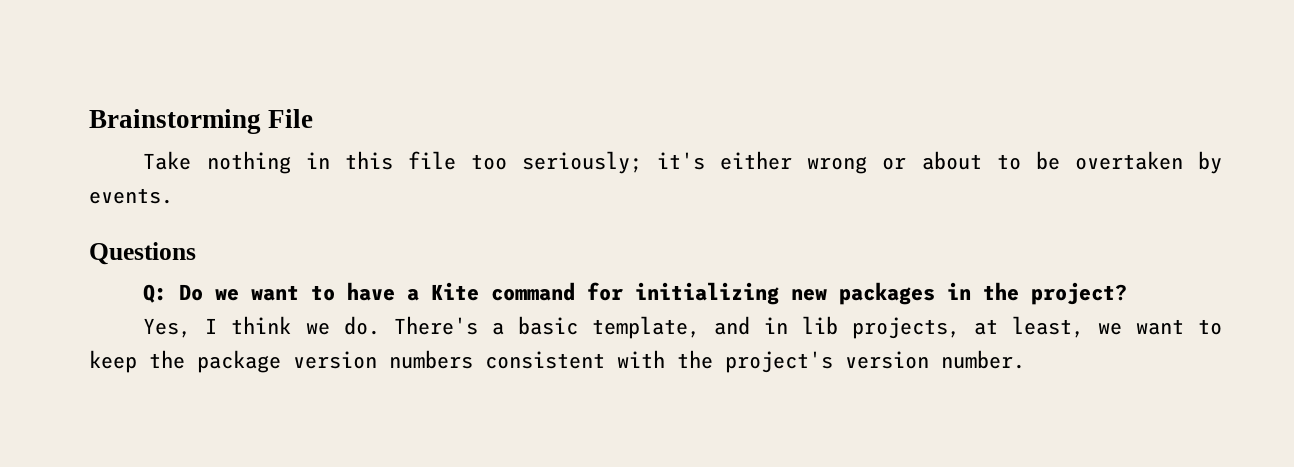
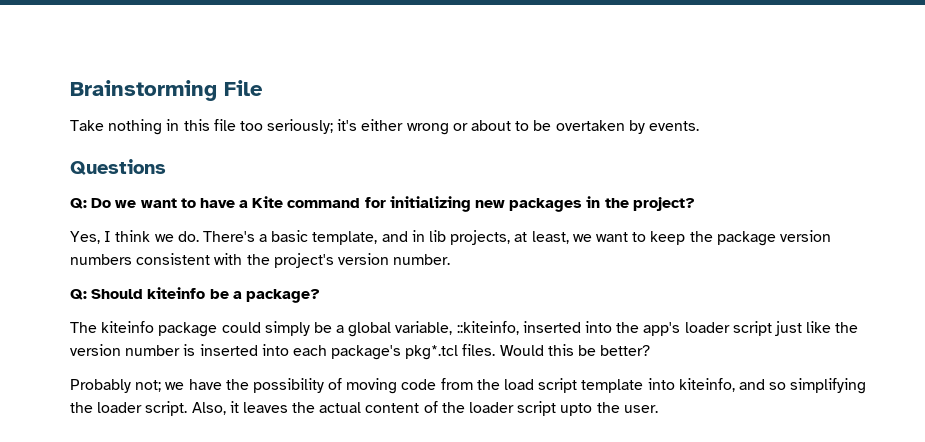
+ Q: Should kiteinfo be a package?
+ The kiteinfo package could simply be a global variable, ::kiteinfo, inserted into the app's loader script just like the version number is inserted into each package's pkg*.tcl files. Would this be better?
+ Probably not; we have the possibility of moving code from the load script template into kiteinfo, and so simplifying the loader script. Also, it leaves the actual content of the loader script upto the user.

